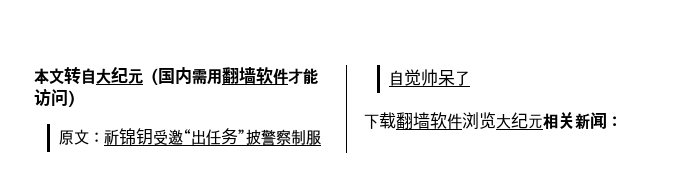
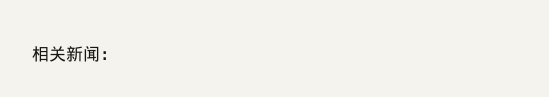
- 本文转自大纪元（国内需用翻墙软件才能访问）
- 原文：祈锦钥受邀“出任务”披警察制服自觉帅呆了
- 下载翻墙软件浏览大纪元相关新闻：
+ 相关新闻：

